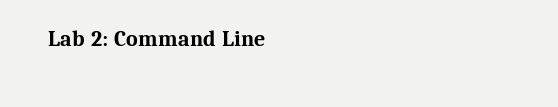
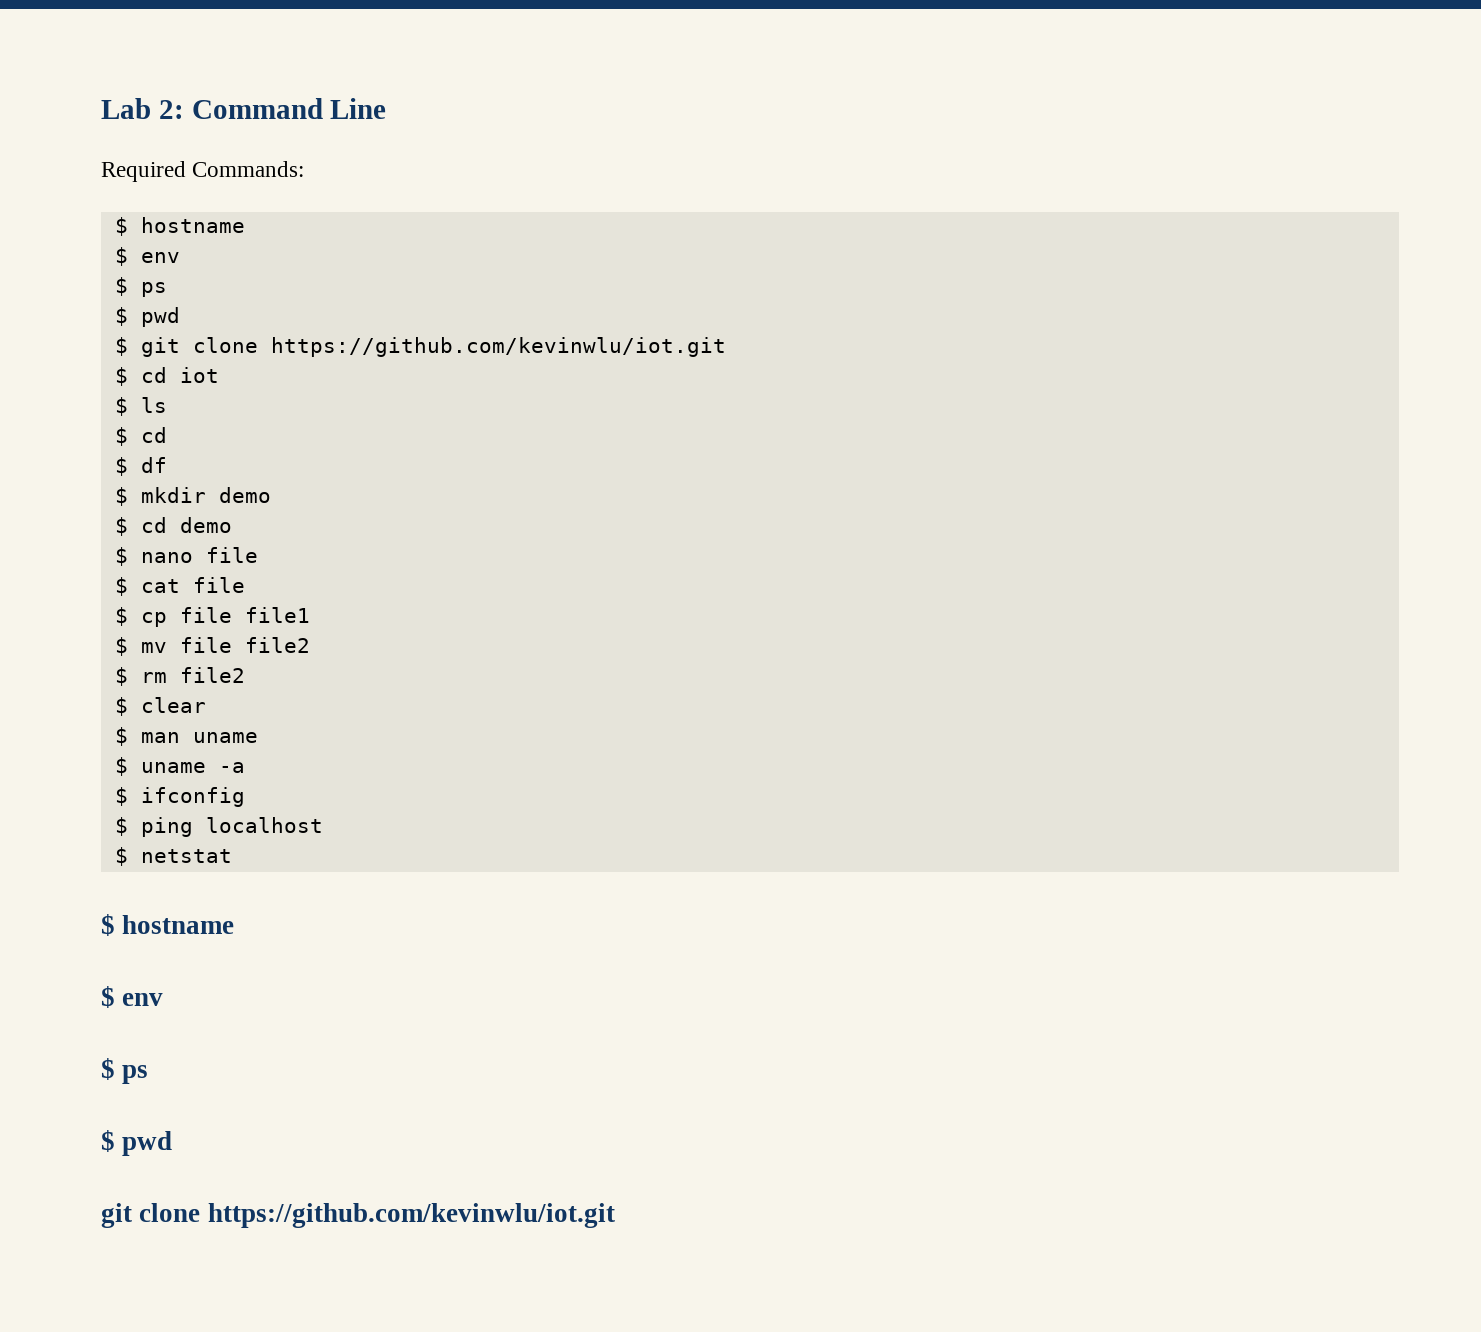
+ Required Commands:
+ $ hostname
+ $ env
+ $ ps
+ $ pwd
+ $ git clone https://github.com/kevinwlu/iot.git
+ $ cd iot
+ $ ls
+ $ cd
+ $ df
+ $ mkdir demo
+ $ cd demo
+ $ nano file
+ $ cat file
+ $ cp file file1
+ $ mv file file2
+ $ rm file2
+ $ clear
+ $ man uname
+ $ uname -a
+ $ ifconfig
+ $ ping localhost
+ $ netstat
+ $ hostname
+ $ env
+ $ ps
+ $ pwd
+ git clone https://github.com/kevinwlu/iot.git

